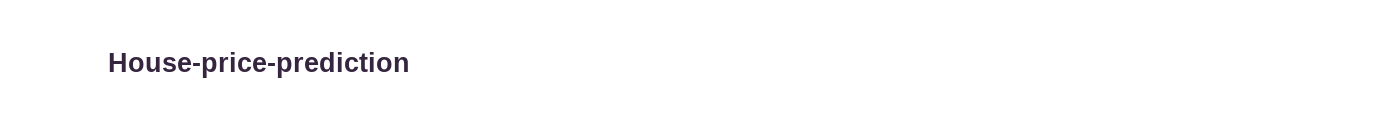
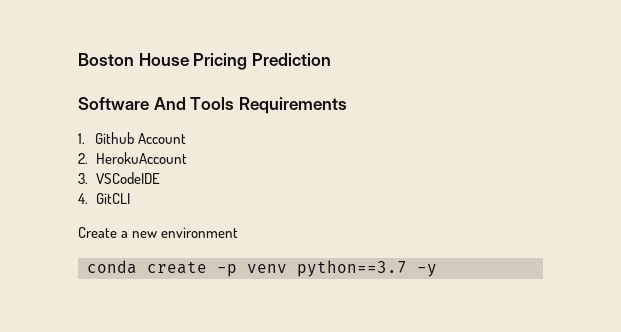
- House-price-prediction
+ Boston House Pricing Prediction
+ Software And Tools Requirements
+ 1. Github Account
+ 2. HerokuAccount
+ 3. VSCodeIDE
+ 4. GitCLI
+ Create a new environment
+ conda create -p venv python==3.7 -y

